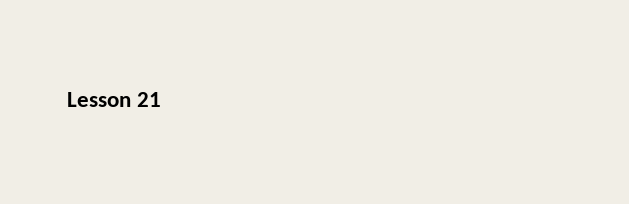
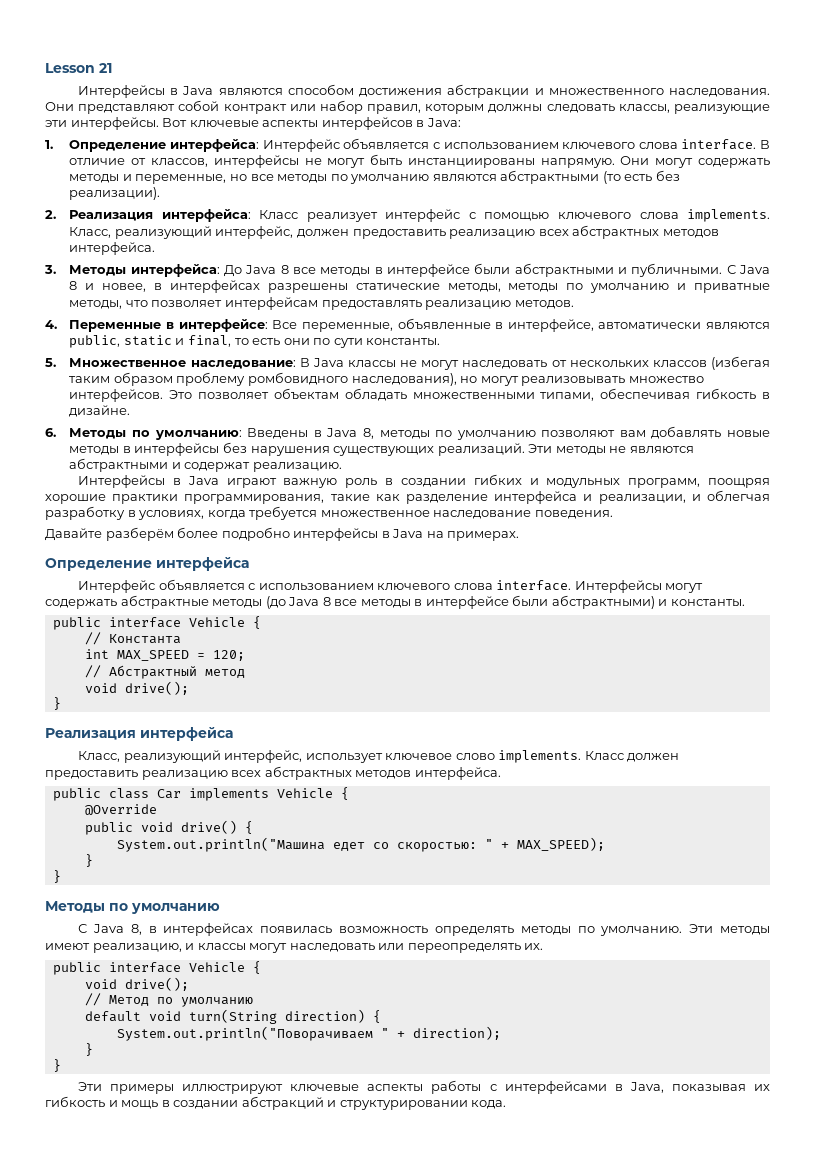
+ Интерфейсы в Java являются способом достижения абстракции и множественного наследования. Они представляют собой контракт или набор правил, которым должны следовать классы, реализующие эти интерфейсы. Вот ключевые аспекты интерфейсов в Java:
+ 1. Определение интерфейса: Интерфейс объявляется с использованием ключевого слова interface. В отличие от классов, интерфейсы не могут быть инстанциированы напрямую. Они могут содержать методы и переменные, но все методы по умолчанию являются абстрактными (то есть без реализации).
+ 2. Реализация интерфейса: Класс реализует интерфейс с помощью ключевого слова implements. Класс, реализующий интерфейс, должен предоставить реализацию всех абстрактных методов интерфейса.
+ 3. Методы интерфейса: До Java 8 все методы в интерфейсе были абстрактными и публичными. С Java 8 и новее, в интерфейсах разрешены статические методы, методы по умолчанию и приватные методы, что позволяет интерфейсам предоставлять реализацию методов.
+ 4. Переменные в интерфейсе: Все переменные, объявленные в интерфейсе, автоматически являются public, static и final, то есть они по сути константы.
+ 5. Множественное наследование: В Java классы не могут наследовать от нескольких классов (избегая таким образом проблему ромбовидного наследования), но могут реализовывать множество интерфейсов. Это позволяет объектам обладать множественными типами, обеспечивая гибкость в дизайне.
+ 6. Методы по умолчанию: Введены в Java 8, методы по умолчанию позволяют вам добавлять новые методы в интерфейсы без нарушения существующих реализаций. Эти методы не являются абстрактными и содержат реализацию.
+ Интерфейсы в Java играют важную роль в создании гибких и модульных программ, поощряя хорошие практики программирования, такие как разделение интерфейса и реализации, и облегчая разработку в условиях, когда требуется множественное наследование поведения.
+ Давайте разберём более подробно интерфейсы в Java на примерах.
+ Определение интерфейса
+ Интерфейс объявляется с использованием ключевого слова interface. Интерфейсы могут содержать абстрактные методы (до Java 8 все методы в интерфейсе были абстрактными) и константы.
+ public interface Vehicle {
+ // Константа
+ int MAX_SPEED = 120;
+ // Абстрактный метод
+ void drive();
+ }
+ Реализация интерфейса
+ Класс, реализующий интерфейс, использует ключевое слово implements. Класс должен предоставить реализацию всех абстрактных методов интерфейса.
+ public class Car implements Vehicle {
+ @Override
+ public void drive() {
+ System.out.println("Машина едет со скоростью: " + MAX_SPEED);
+ }
+ }
+ Методы по умолчанию
+ С Java 8, в интерфейсах появилась возможность определять методы по умолчанию. Эти методы имеют реализацию, и классы могут наследовать или переопределять их.
+ public interface Vehicle {
+ void drive();
+ // Метод по умолчанию
+ default void turn(String direction) {
+ System.out.println("Поворачиваем " + direction);
+ }
+ }
+ Эти примеры иллюстрируют ключевые аспекты работы с интерфейсами в Java, показывая их гибкость и мощь в создании абстракций и структурировании кода.

